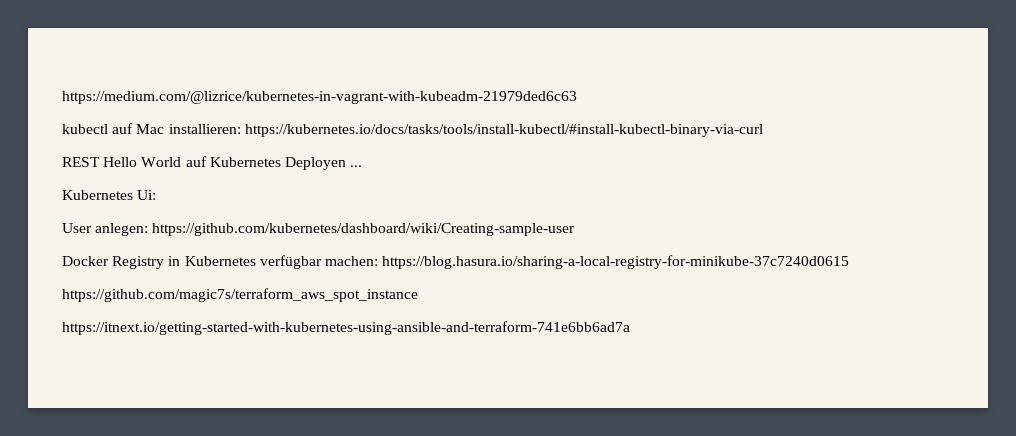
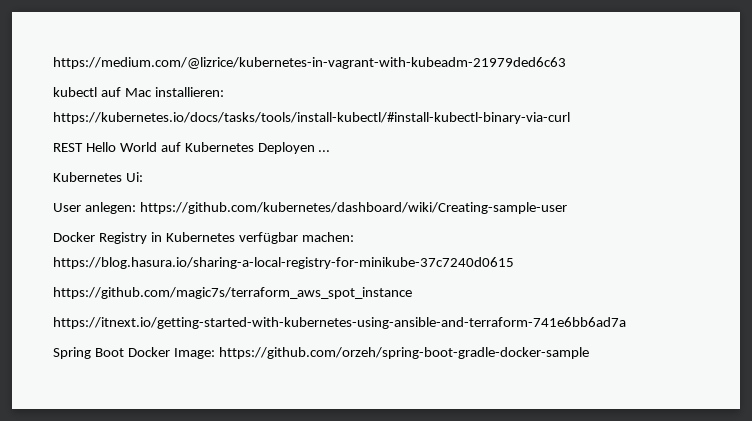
+ Spring Boot Docker Image: https://github.com/orzeh/spring-boot-gradle-docker-sample

